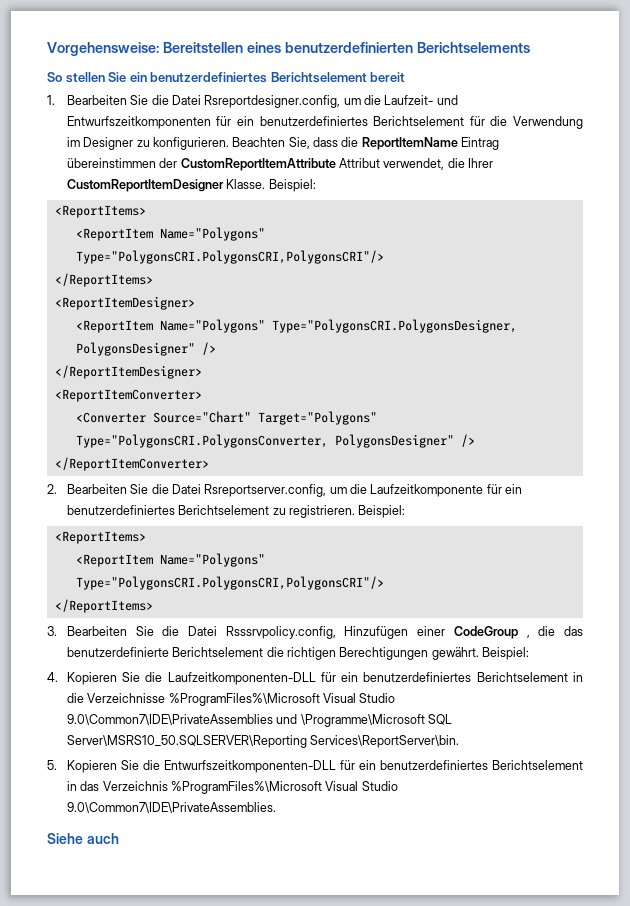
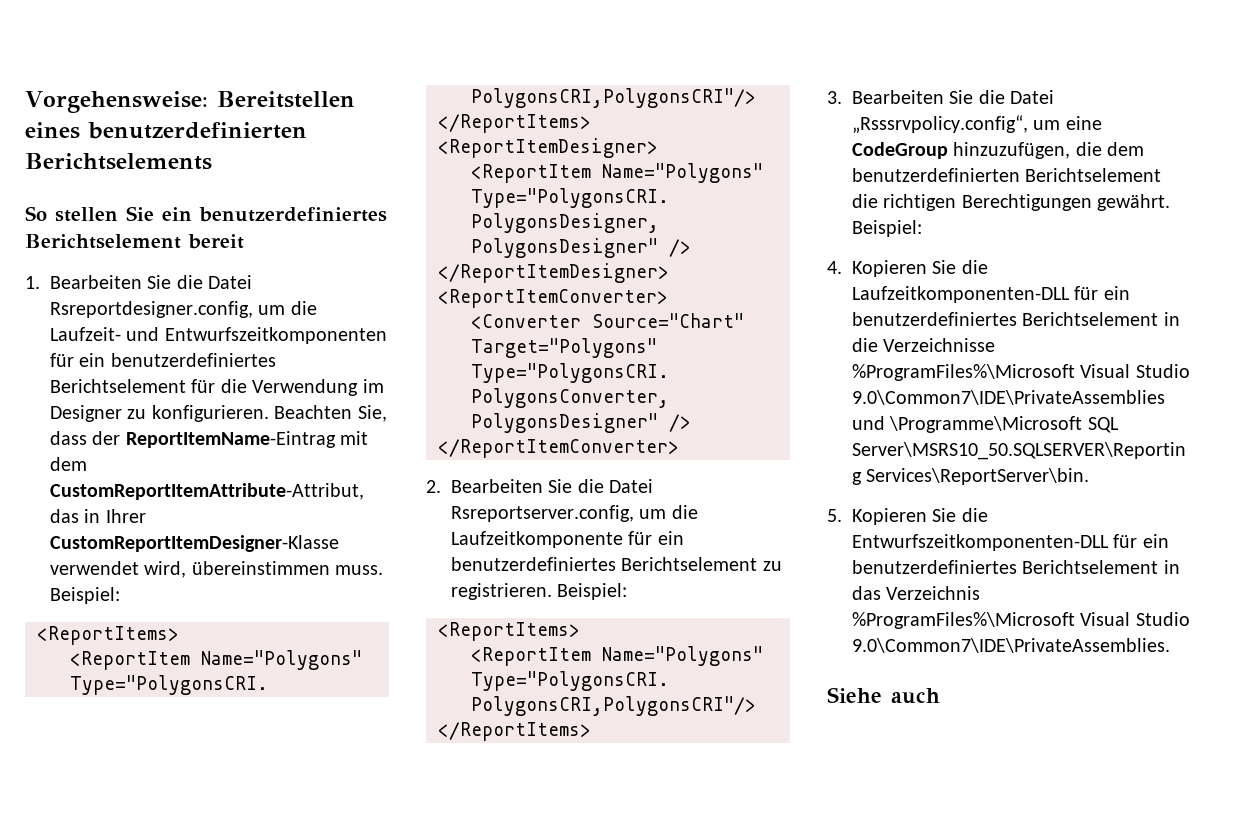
- Beachten Sie, dass die ReportItemName Eintrag übereinstimmen der CustomReportItemAttribute Attribut verwendet, die Ihrer CustomReportItemDesigner Klasse.
+ Beachten Sie, dass der ReportItemName-Eintrag mit dem CustomReportItemAttribute-Attribut, das in Ihrer CustomReportItemDesigner-Klasse verwendet wird, übereinstimmen muss.
- 3. Bearbeiten Sie die Datei Rsssrvpolicy.config, Hinzufügen einer CodeGroup , die das benutzerdefinierte Berichtselement die richtigen Berechtigungen gewährt.
+ 3. Bearbeiten Sie die Datei „Rsssrvpolicy.config“, um eine CodeGroup hinzuzufügen, die dem benutzerdefinierten Berichtselement die richtigen Berechtigungen gewährt.

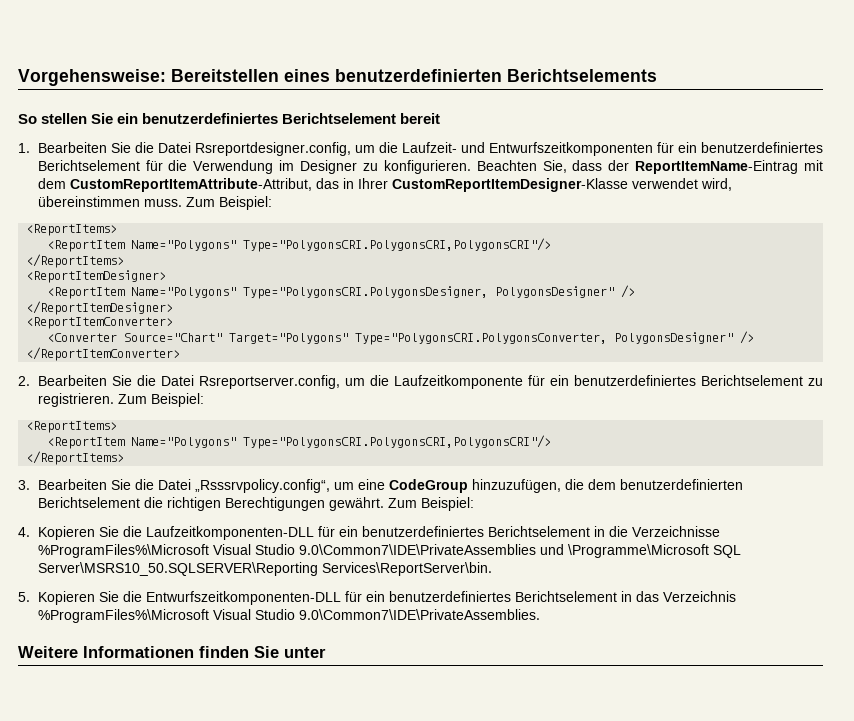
- Beachten Sie, dass der ReportItemName-Eintrag mit dem CustomReportItemAttribute-Attribut, das in Ihrer CustomReportItemDesigner-Klasse verwendet wird, übereinstimmen muss. Beispiel:
+ Beachten Sie, dass der ReportItemName-Eintrag mit dem CustomReportItemAttribute-Attribut, das in Ihrer CustomReportItemDesigner-Klasse verwendet wird, übereinstimmen muss. Zum Beispiel:
- 2. Bearbeiten Sie die Datei Rsreportserver.config, um die Laufzeitkomponente für ein benutzerdefiniertes Berichtselement zu registrieren. Beispiel:
+ 2. Bearbeiten Sie die Datei Rsreportserver.config, um die Laufzeitkomponente für ein benutzerdefiniertes Berichtselement zu registrieren. Zum Beispiel:
- 3. Bearbeiten Sie die Datei „Rsssrvpolicy.config“, um eine CodeGroup hinzuzufügen, die dem benutzerdefinierten Berichtselement die richtigen Berechtigungen gewährt. Beispiel:
+ 3. Bearbeiten Sie die Datei „Rsssrvpolicy.config“, um eine CodeGroup hinzuzufügen, die dem benutzerdefinierten Berichtselement die richtigen Berechtigungen gewährt. Zum Beispiel:
- Siehe auch
+ Weitere Informationen finden Sie unter

